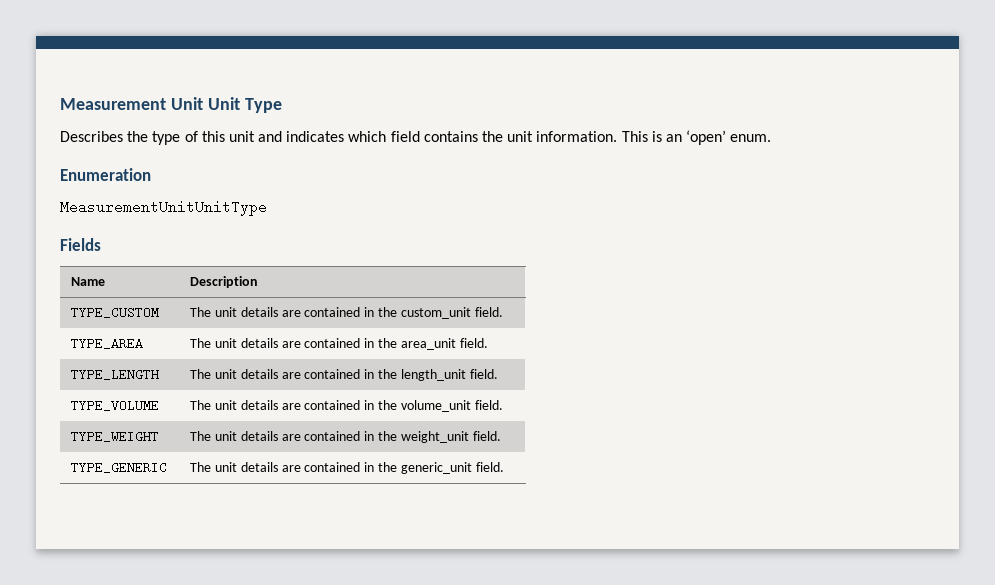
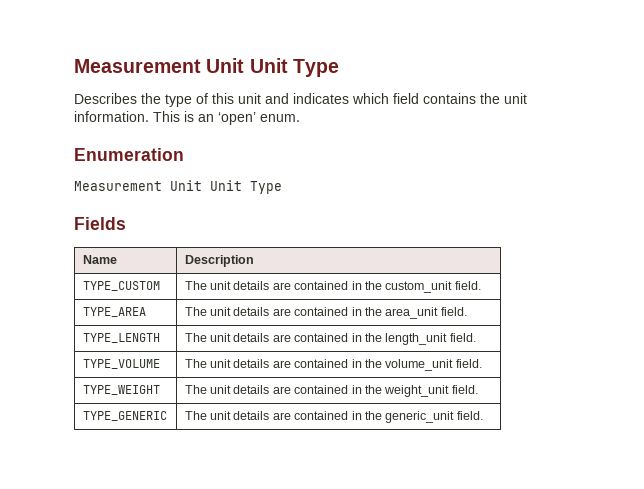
  Enumeration
- MeasurementUnitUnitType
+ Measurement Unit Unit Type

